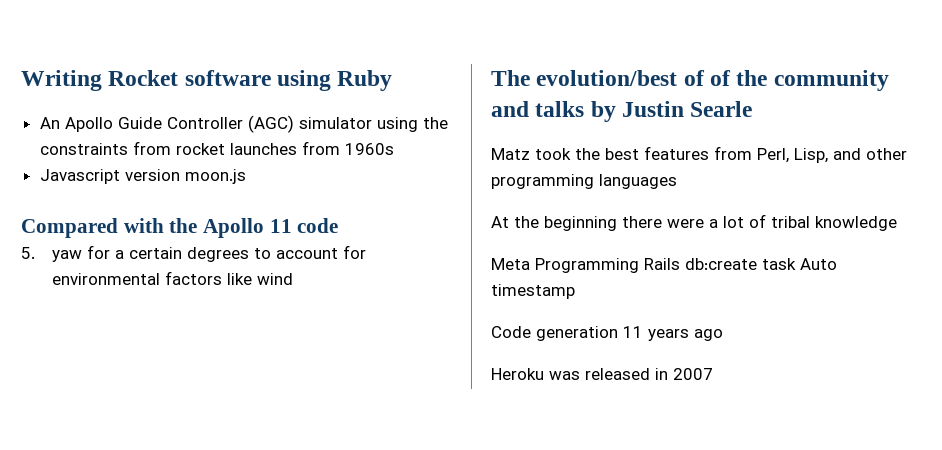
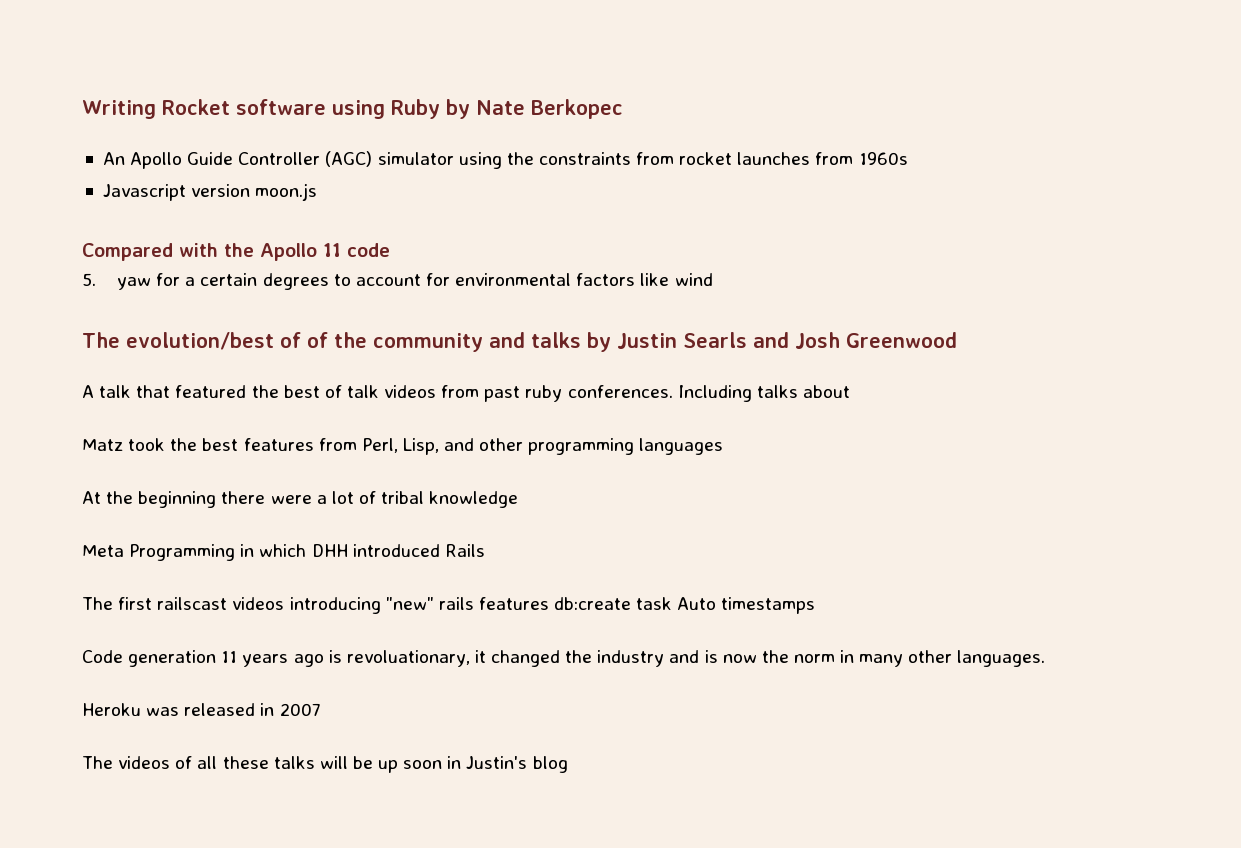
- Writing Rocket software using Ruby
+ Writing Rocket software using Ruby by Nate Berkopec
- The evolution/best of of the community and talks by Justin Searle
+ The evolution/best of of the community and talks by Justin Searls and Josh Greenwood
+ A talk that featured the best of talk videos from past ruby conferences. Including talks about
- Meta Programming Rails db:create task Auto timestamp
+ Meta Programming in which DHH introduced Rails
+ The first railscast videos introducing "new" rails features db:create task Auto timestamps
- Code generation 11 years ago
+ Code generation 11 years ago is revoluationary, it changed the industry and is now the norm in many other languages.
+ The videos of all these talks will be up soon in Justin's blog

